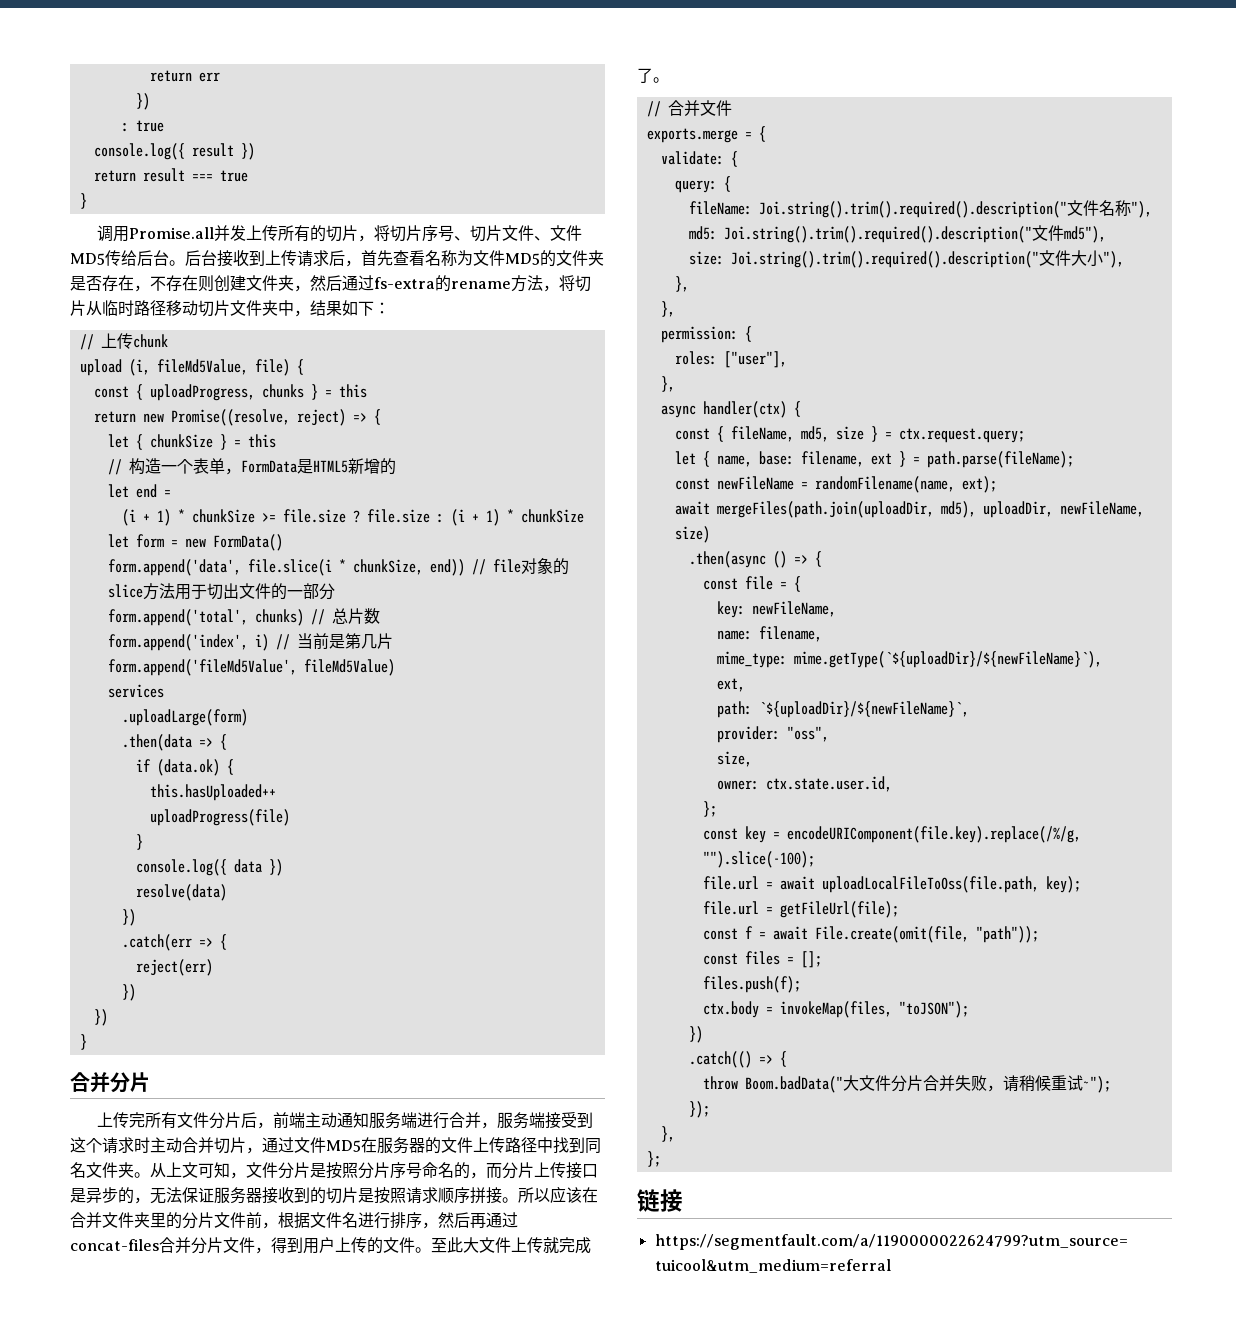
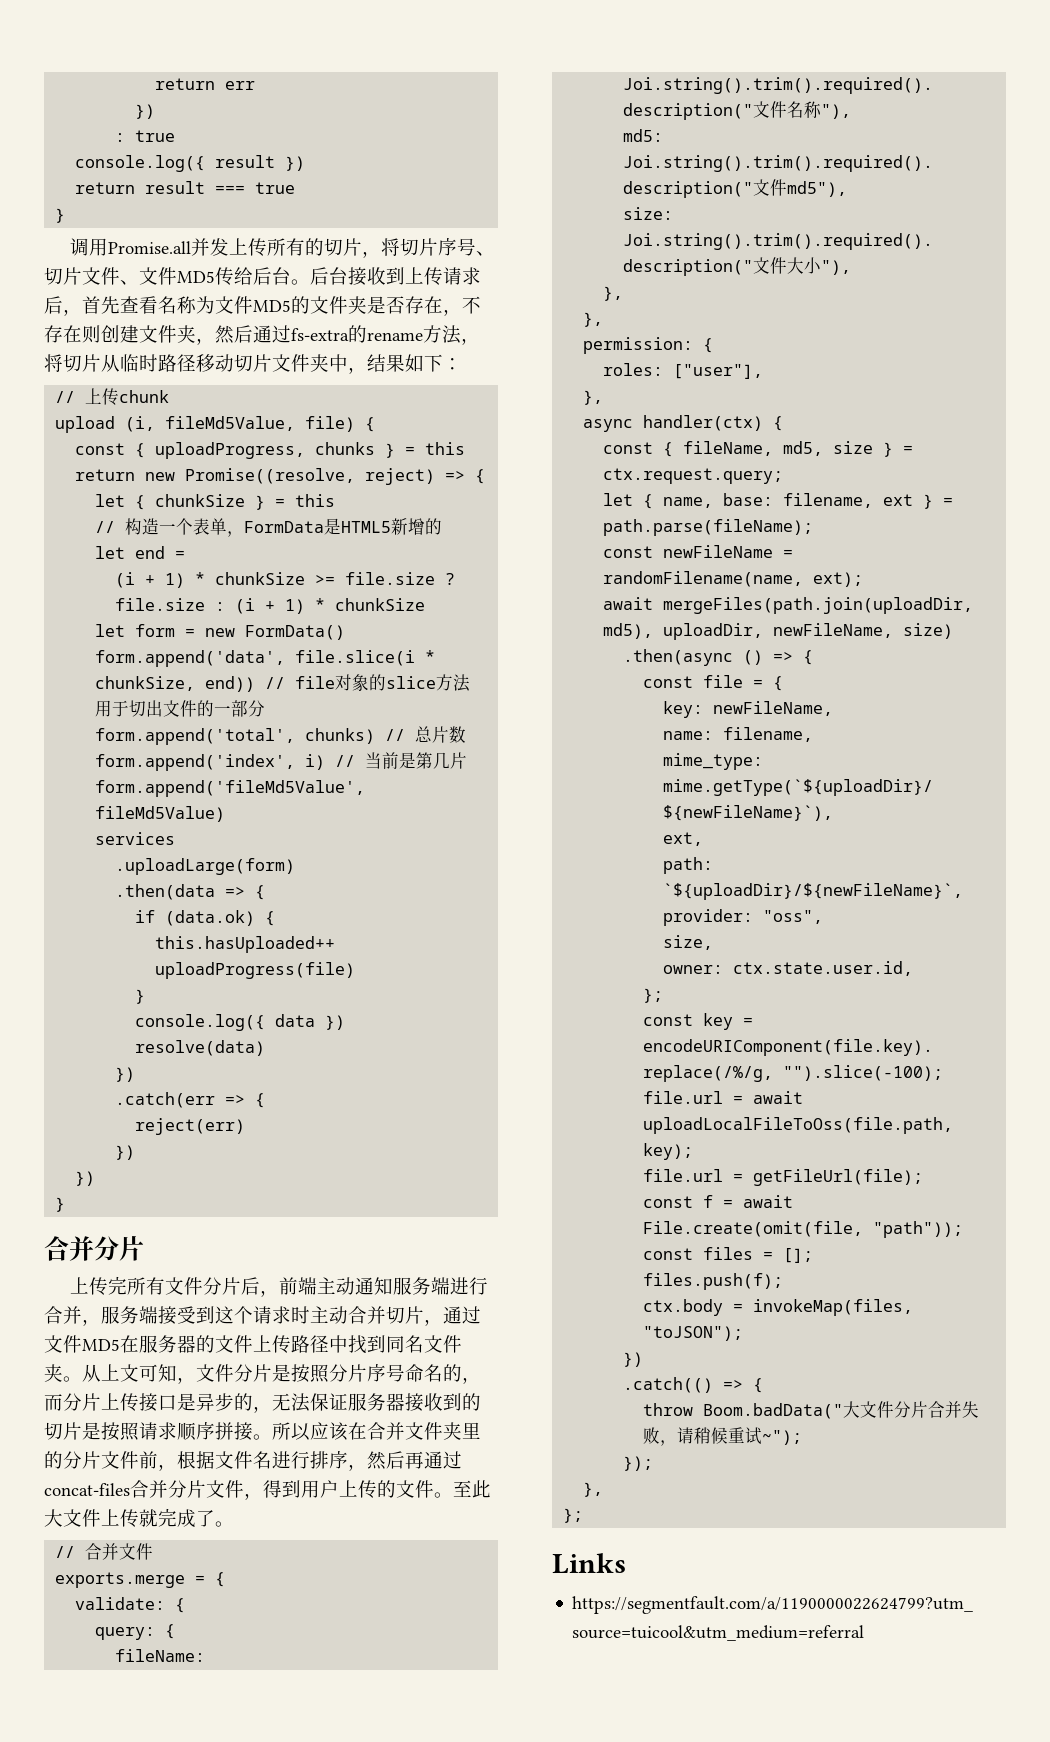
- 链接
+ Links

